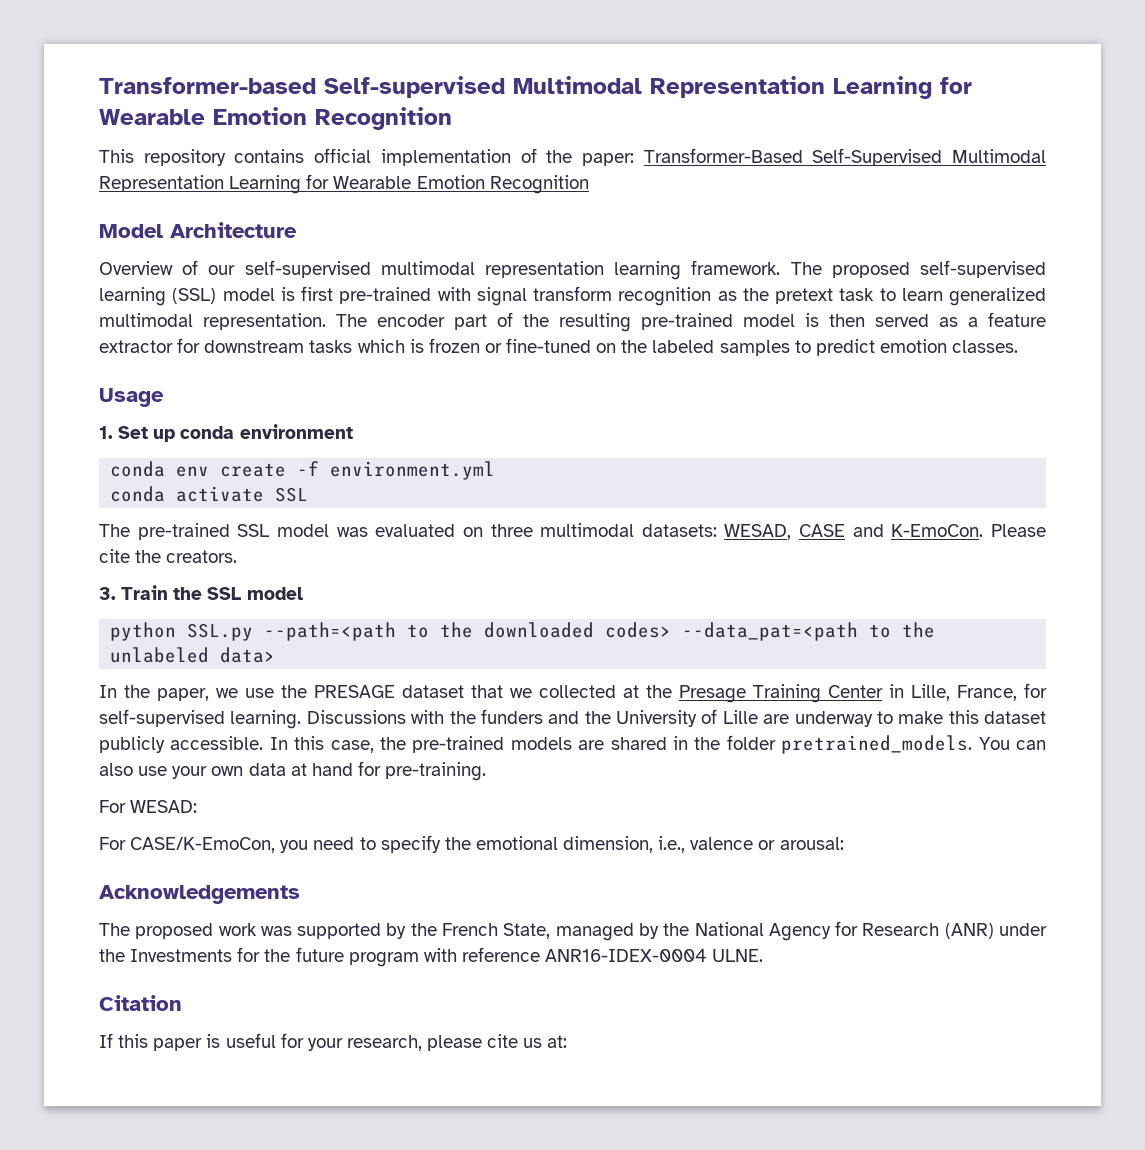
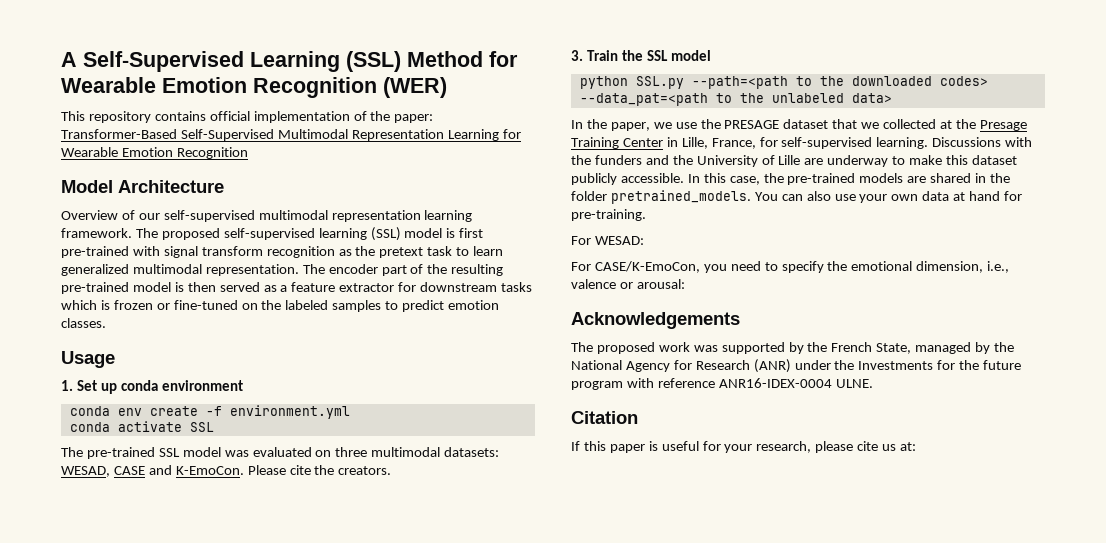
- Transformer-based Self-supervised Multimodal Representation Learning for Wearable Emotion Recognition
+ A Self-Supervised Learning (SSL) Method for Wearable Emotion Recognition (WER)

